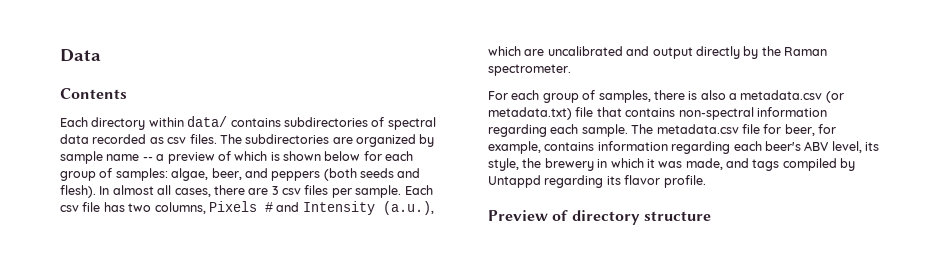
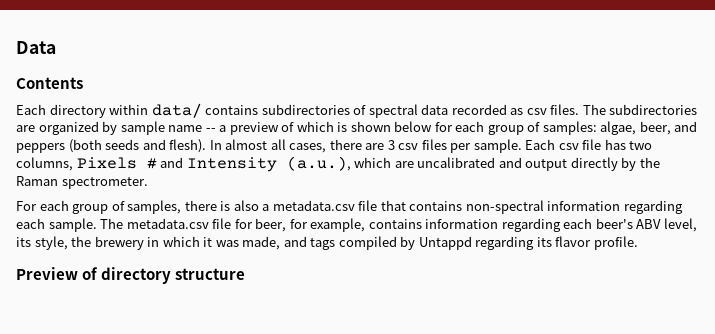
- For each group of samples, there is also a metadata.csv (or metadata.txt) file that contains non-spectral information regarding each sample.
+ For each group of samples, there is also a metadata.csv file that contains non-spectral information regarding each sample.

